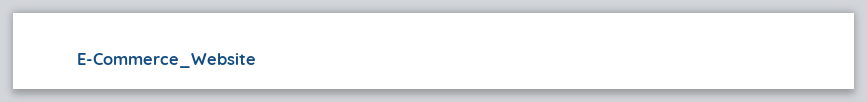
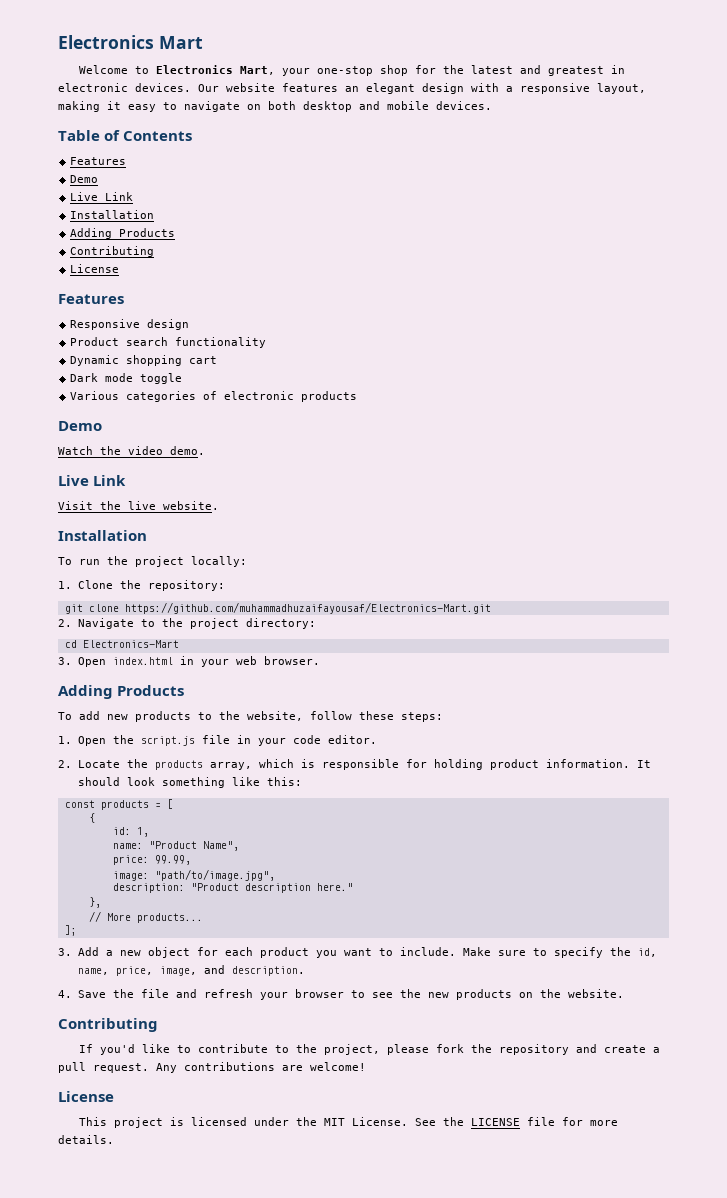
- E-Commerce_Website
+ Electronics Mart
+ Welcome to Electronics Mart, your one-stop shop for the latest and greatest in electronic devices. Our website features an elegant design with a responsive layout, making it easy to navigate on both desktop and mobile devices.
+ Table of Contents
+ Features
+ Demo
+ Live Link
+ Installation
+ Adding Products
+ Contributing
+ License
+ Features
+ Responsive design
+ Product search functionality
+ Dynamic shopping cart
+ Dark mode toggle
+ Various categories of electronic products
+ Demo
+ Watch the video demo.
+ Live Link
+ Visit the live website.
+ Installation
+ To run the project locally:
+ 1. Clone the repository:
+ git clone https://github.com/muhammadhuzaifayousaf/Electronics-Mart.git
+ 2. Navigate to the project directory:
+ cd Electronics-Mart
+ 3. Open index.html in your web browser.
+ Adding Products
+ To add new products to the website, follow these steps:
+ 1. Open the script.js file in your code editor.
+ 2. Locate the products array, which is responsible for holding product information. It should look something like this:
+ const products = [
+ {
+ id: 1,
+ name: "Product Name",
+ price: 99.99,
+ image: "path/to/image.jpg",
+ description: "Product description here."
+ },
+ // More products...
+ ];
+ 3. Add a new object for each product you want to include. Make sure to specify the id, name, price, image, and description.
+ 4. Save the file and refresh your browser to see the new products on the website.
+ Contributing
+ If you'd like to contribute to the project, please fork the repository and create a pull request. Any contributions are welcome!
+ License
+ This project is licensed under the MIT License. See the LICENSE file for more details.

